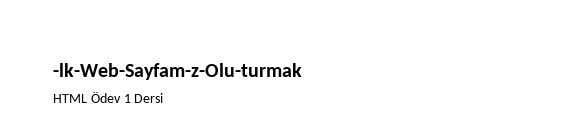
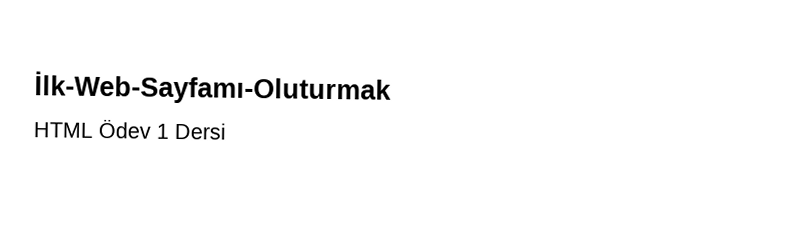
- -lk-Web-Sayfam-z-Olu-turmak
+ İlk-Web-Sayfamı-Oluturmak

